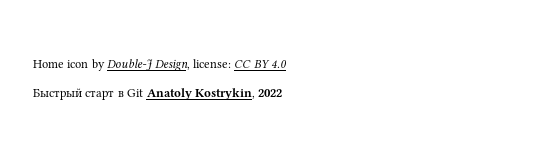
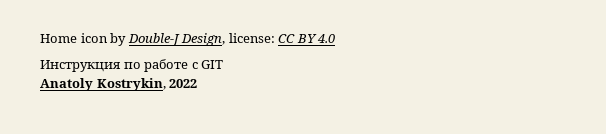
- Быстрый старт в Git Anatoly Kostrykin, 2022
+ Инструкция по работе с GIT
+ Anatoly Kostrykin, 2022

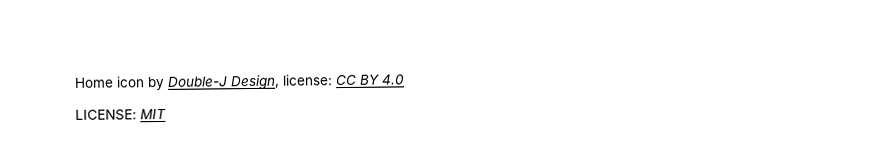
- Инструкция по работе с GIT
- Anatoly Kostrykin, 2022
+ LICENSE: MIT

